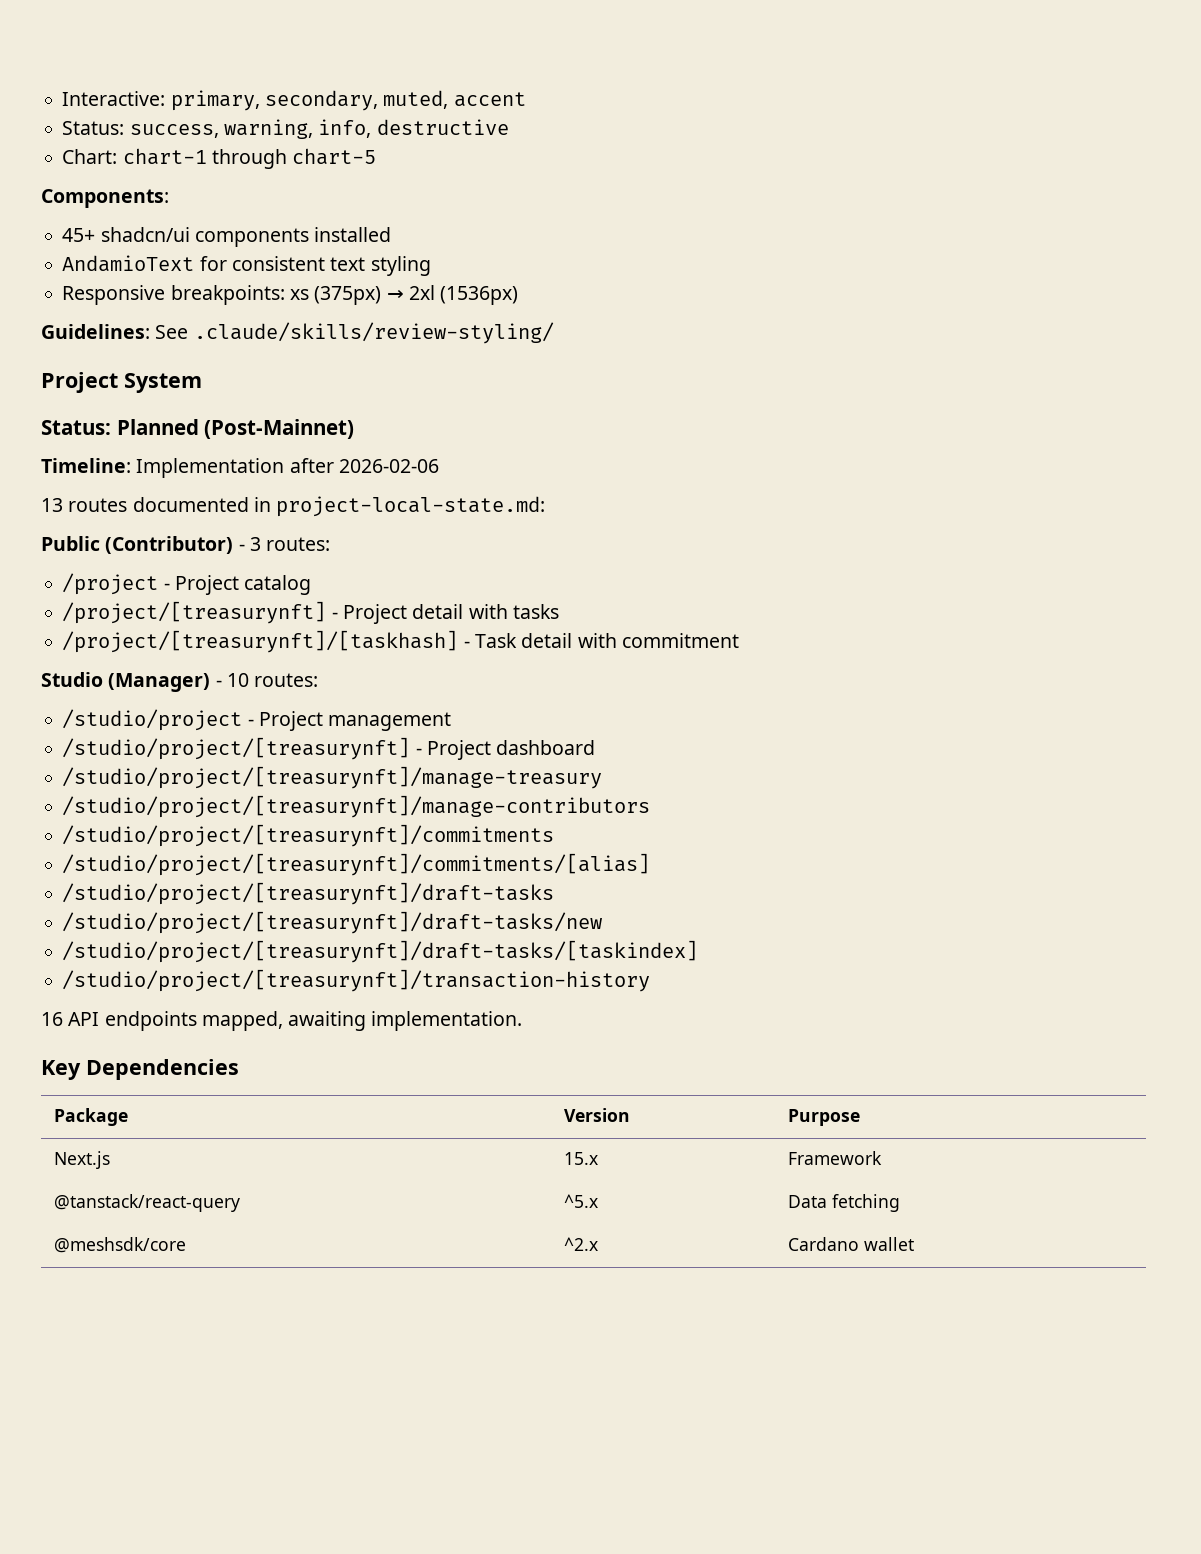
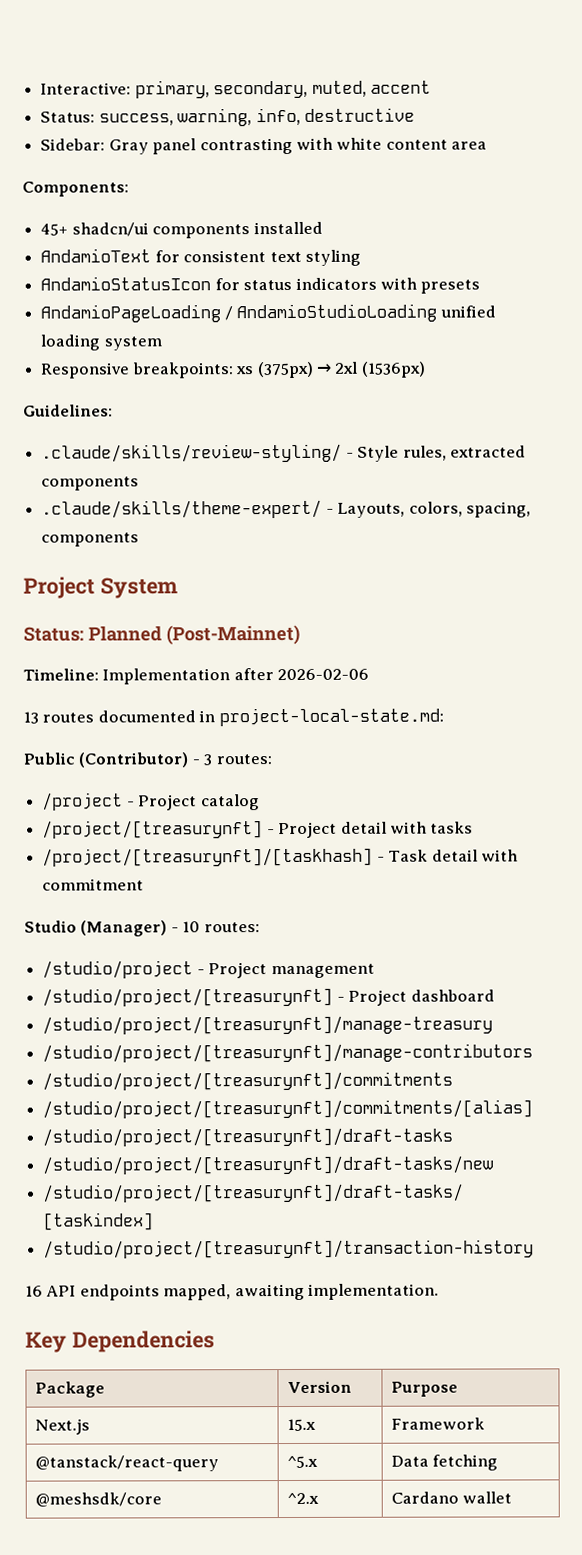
- Chart: chart-1 through chart-5
+ Sidebar: Gray panel contrasting with white content area
+ AndamioStatusIcon for status indicators with presets
+ AndamioPageLoading / AndamioStudioLoading unified loading system
- Guidelines: See .claude/skills/review-styling/
+ Guidelines:
+ .claude/skills/review-styling/ - Style rules, extracted components
+ .claude/skills/theme-expert/ - Layouts, colors, spacing, components

